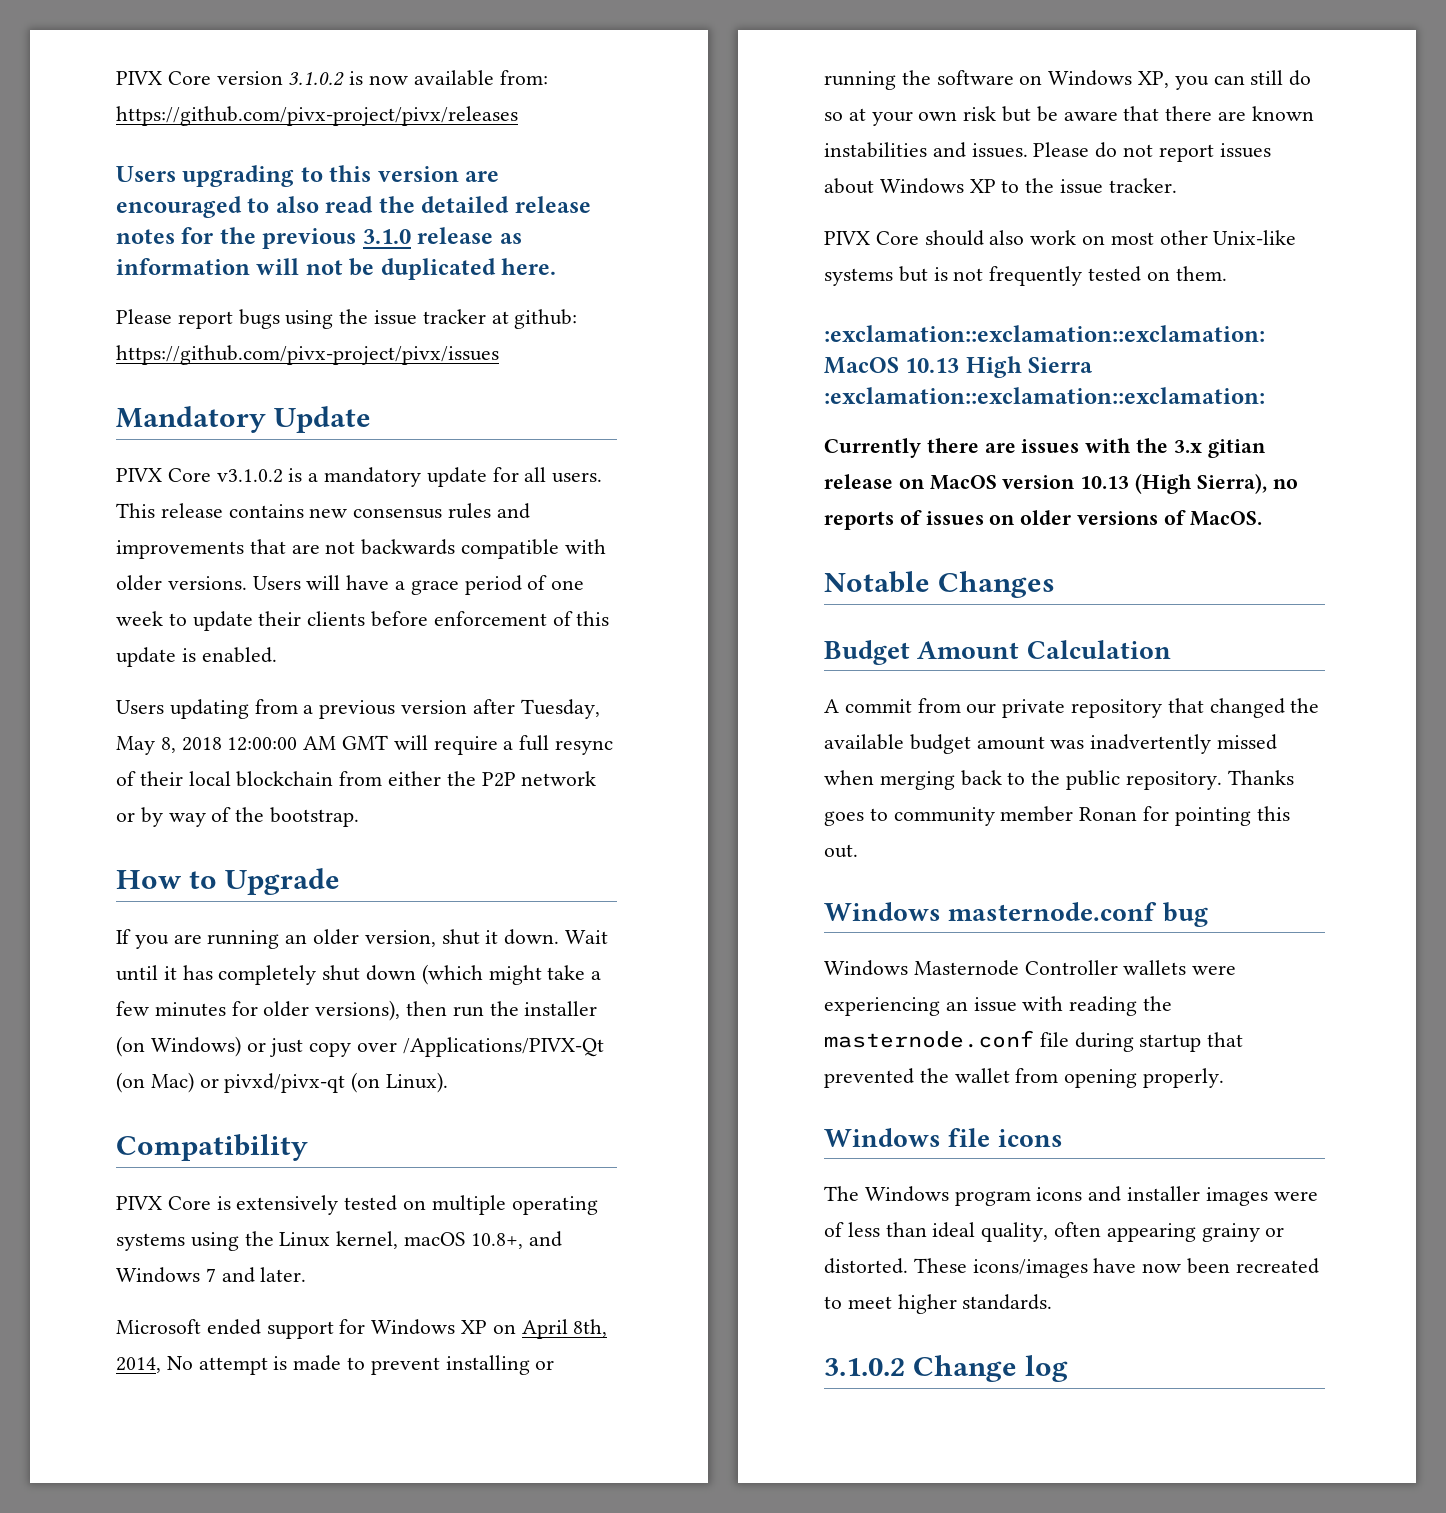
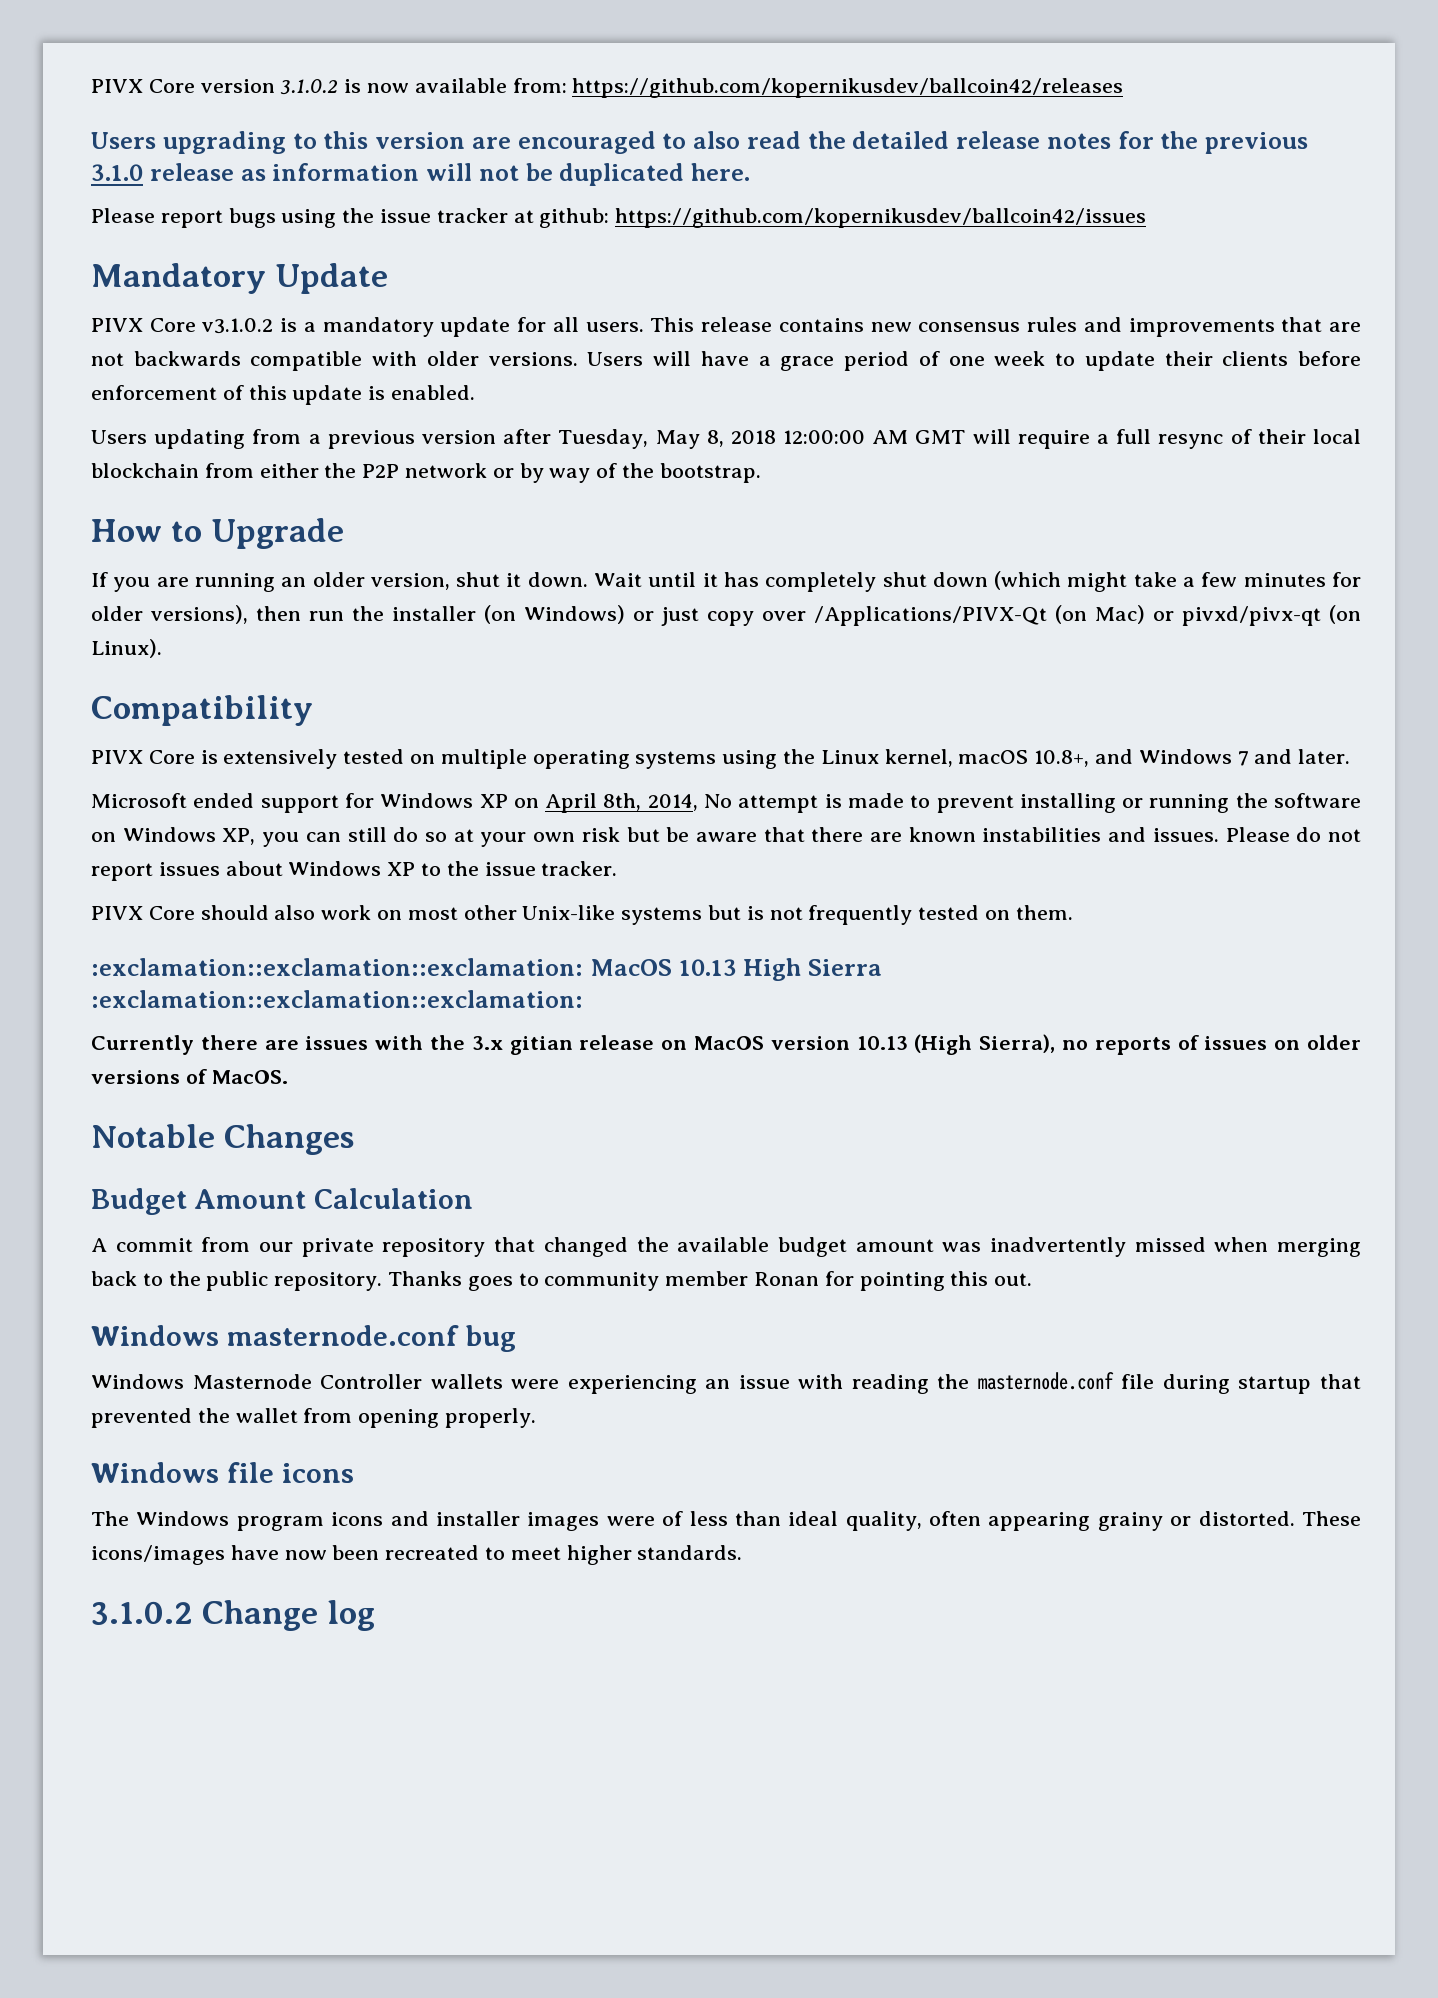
- PIVX Core version 3.1.0.2 is now available from: https://github.com/pivx-project/pivx/releases
+ PIVX Core version 3.1.0.2 is now available from: https://github.com/kopernikusdev/ballcoin42/releases
- Please report bugs using the issue tracker at github: https://github.com/pivx-project/pivx/issues
+ Please report bugs using the issue tracker at github: https://github.com/kopernikusdev/ballcoin42/issues

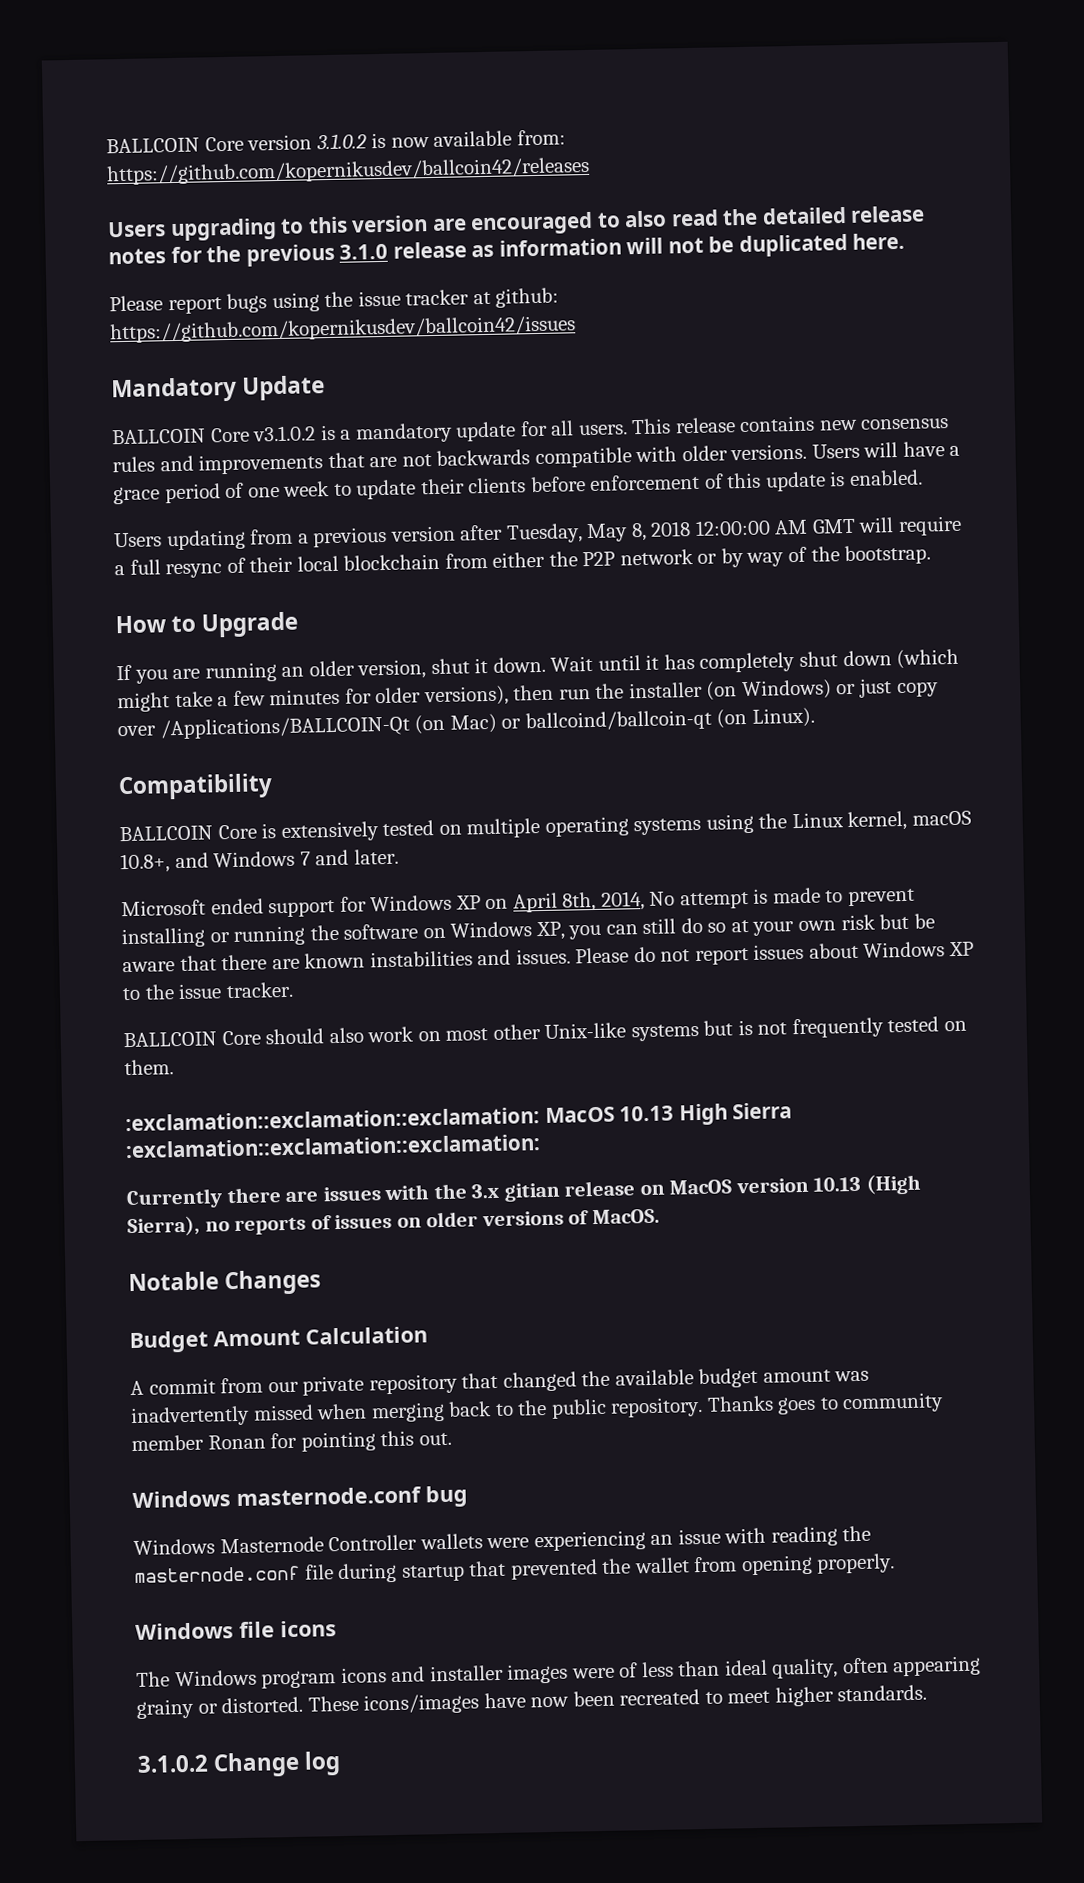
- PIVX Core version 3.1.0.2 is now available from: https://github.com/kopernikusdev/ballcoin42/releases
+ BALLCOIN Core version 3.1.0.2 is now available from: https://github.com/kopernikusdev/ballcoin42/releases
- PIVX Core v3.1.0.2 is a mandatory update for all users.
+ BALLCOIN Core v3.1.0.2 is a mandatory update for all users.
- Wait until it has completely shut down (which might take a few minutes for older versions), then run the installer (on Windows) or just copy over /Applications/PIVX-Qt (on Mac) or pivxd/pivx-qt (on Linux).
+ Wait until it has completely shut down (which might take a few minutes for older versions), then run the installer (on Windows) or just copy over /Applications/BALLCOIN-Qt (on Mac) or ballcoind/ballcoin-qt (on Linux).
- PIVX Core is extensively tested on multiple operating systems using the Linux kernel, macOS 10.8+, and Windows 7 and later.
+ BALLCOIN Core is extensively tested on multiple operating systems using the Linux kernel, macOS 10.8+, and Windows 7 and later.
- PIVX Core should also work on most other Unix-like systems but is not frequently tested on them.
+ BALLCOIN Core should also work on most other Unix-like systems but is not frequently tested on them.

